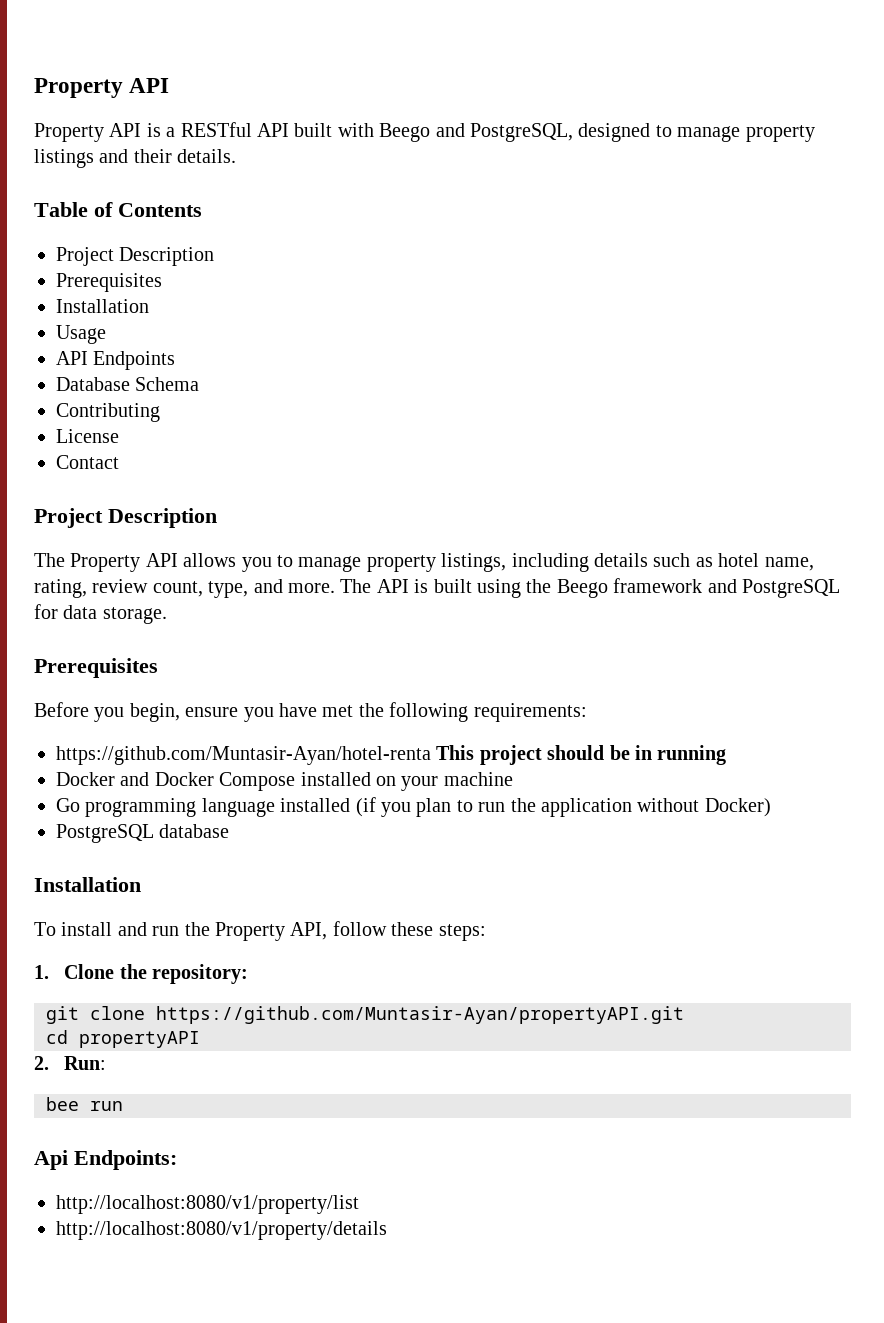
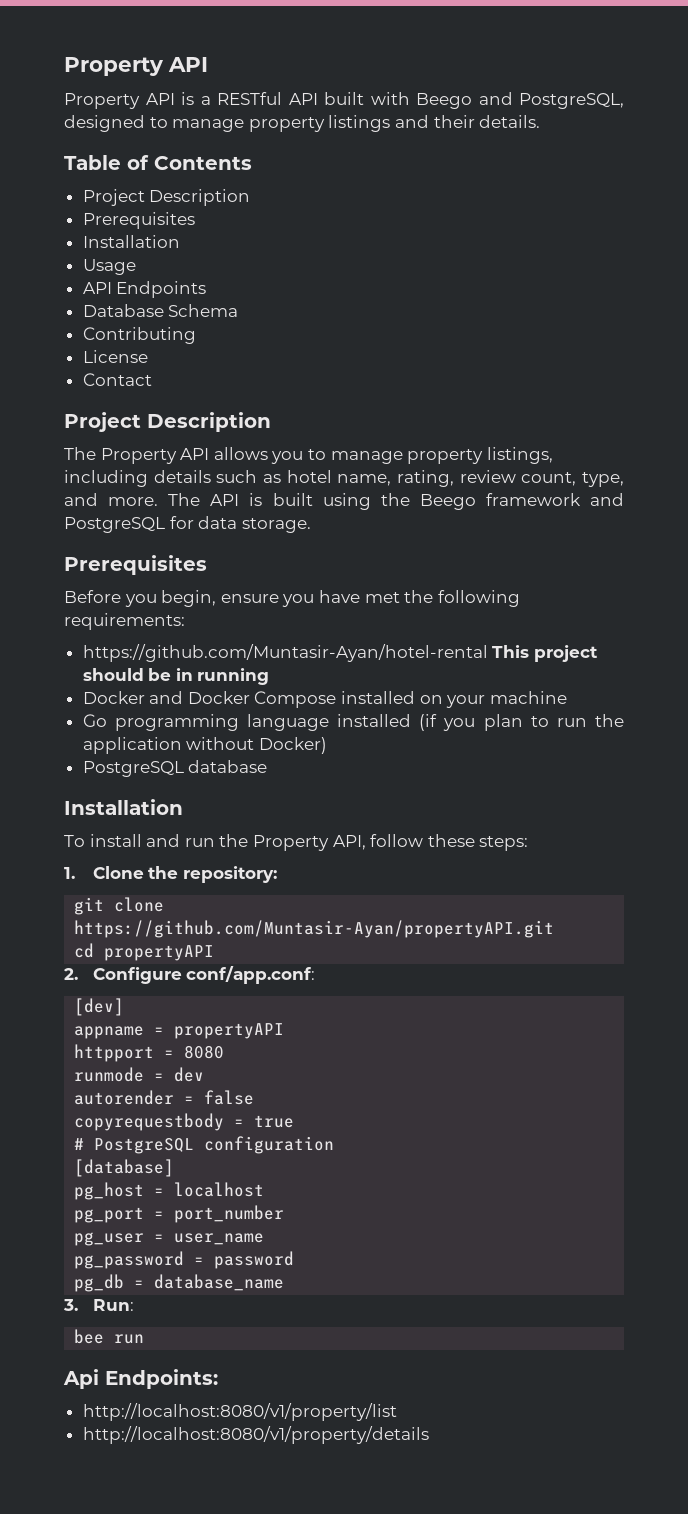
- https://github.com/Muntasir-Ayan/hotel-renta This project should be in running
+ https://github.com/Muntasir-Ayan/hotel-rental This project should be in running
- 2. Run:
+ 2. Configure conf/app.conf:
+ [dev]
+ appname = propertyAPI
+ httpport = 8080
+ runmode = dev
+ autorender = false
+ copyrequestbody = true
+ # PostgreSQL configuration
+ [database]
+ pg_host = localhost
+ pg_port = port_number
+ pg_user = user_name
+ pg_password = password
+ pg_db = database_name
+ 3. Run:

